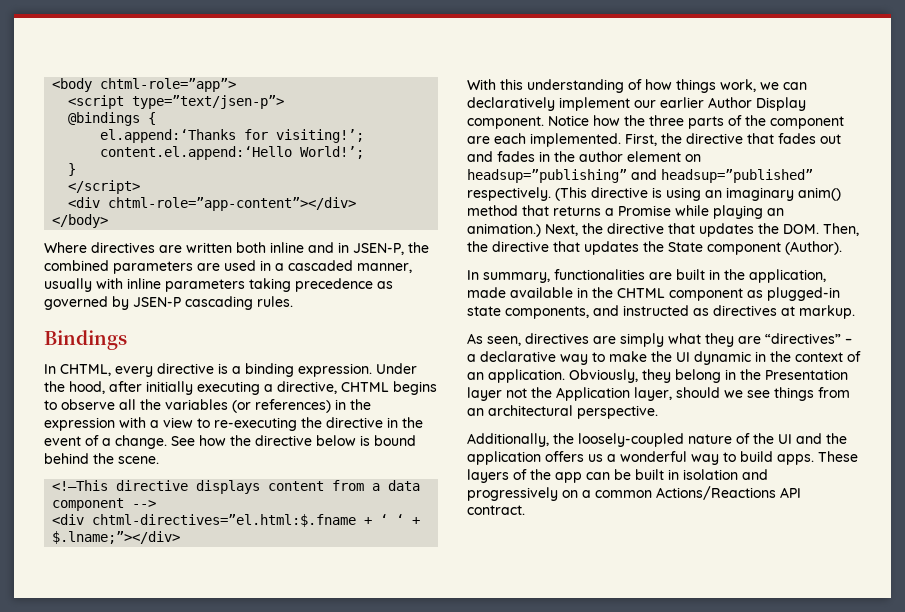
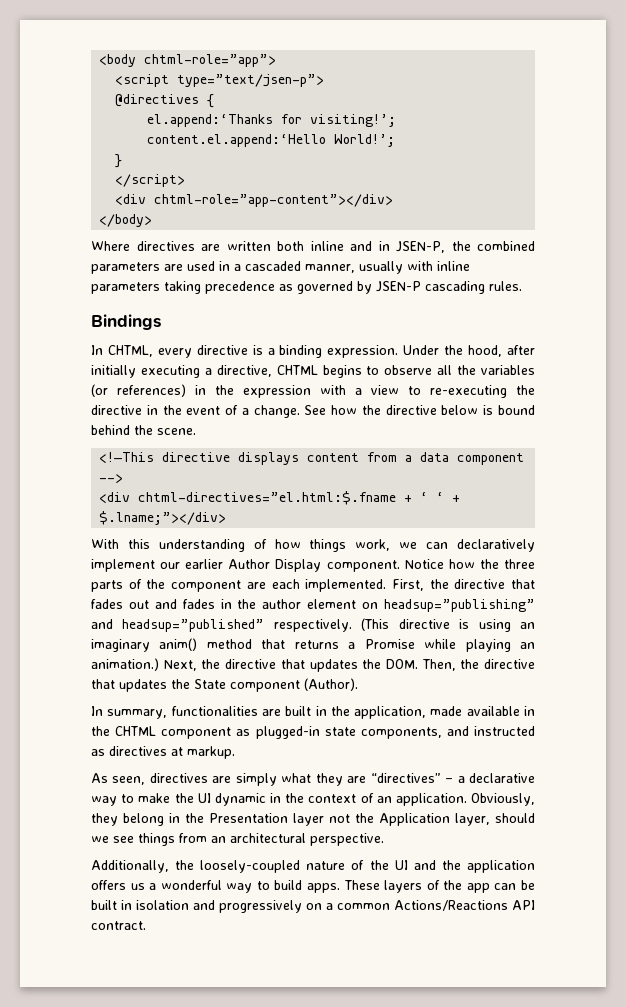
- @bindings {
+ @directives {

